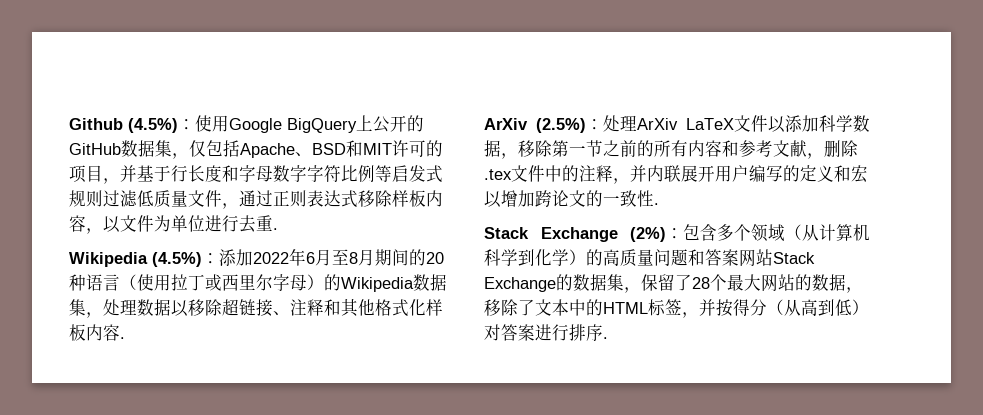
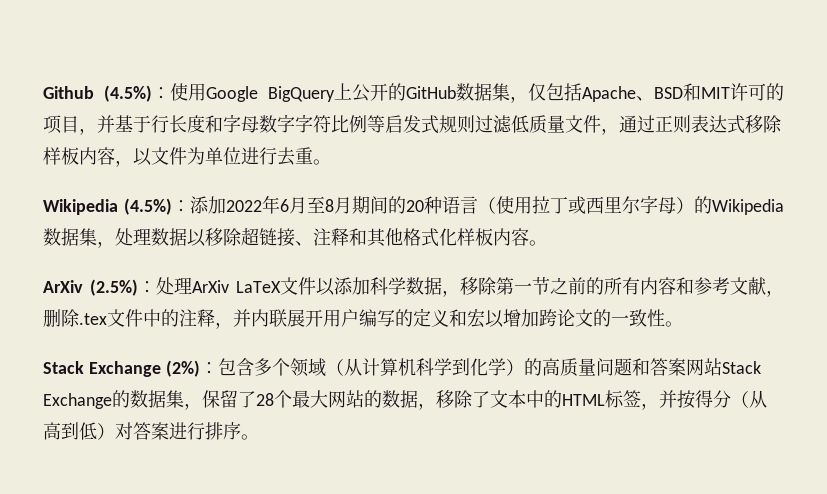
- Github (4.5%)：使用Google BigQuery上公开的GitHub数据集，仅包括Apache、BSD和MIT许可的项目，并基于行长度和字母数字字符比例等启发式规则过滤低质量文件，通过正则表达式移除样板内容，以文件为单位进行去重.
+ Github (4.5%)：使用Google BigQuery上公开的GitHub数据集，仅包括Apache、BSD和MIT许可的项目，并基于行长度和字母数字字符比例等启发式规则过滤低质量文件，通过正则表达式移除样板内容，以文件为单位进行去重。
- Wikipedia (4.5%)：添加2022年6月至8月期间的20种语言（使用拉丁或西里尔字母）的Wikipedia数据集，处理数据以移除超链接、注释和其他格式化样板内容.
+ Wikipedia (4.5%)：添加2022年6月至8月期间的20种语言（使用拉丁或西里尔字母）的Wikipedia数据集，处理数据以移除超链接、注释和其他格式化样板内容。
- ArXiv (2.5%)：处理ArXiv LaTeX文件以添加科学数据，移除第一节之前的所有内容和参考文献，删除.tex文件中的注释，并内联展开用户编写的定义和宏以增加跨论文的一致性.
+ ArXiv (2.5%)：处理ArXiv LaTeX文件以添加科学数据，移除第一节之前的所有内容和参考文献，删除.tex文件中的注释，并内联展开用户编写的定义和宏以增加跨论文的一致性。
- Stack Exchange (2%)：包含多个领域（从计算机科学到化学）的高质量问题和答案网站Stack Exchange的数据集，保留了28个最大网站的数据，移除了文本中的HTML标签，并按得分（从高到低）对答案进行排序.
+ Stack Exchange (2%)：包含多个领域（从计算机科学到化学）的高质量问题和答案网站Stack Exchange的数据集，保留了28个最大网站的数据，移除了文本中的HTML标签，并按得分（从高到低）对答案进行排序。

